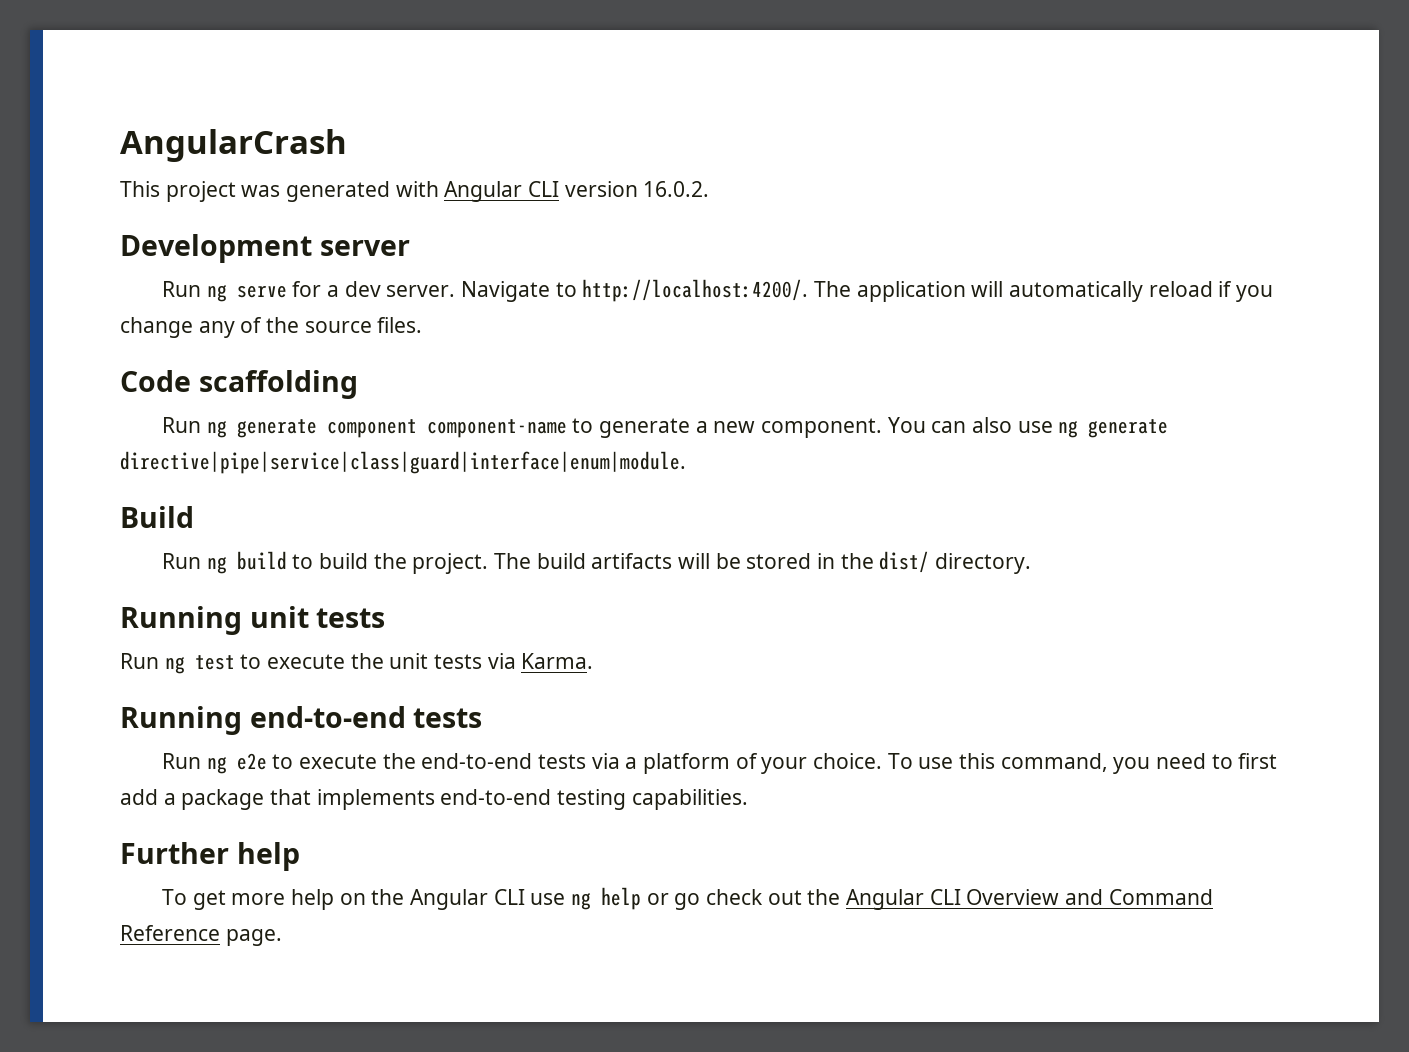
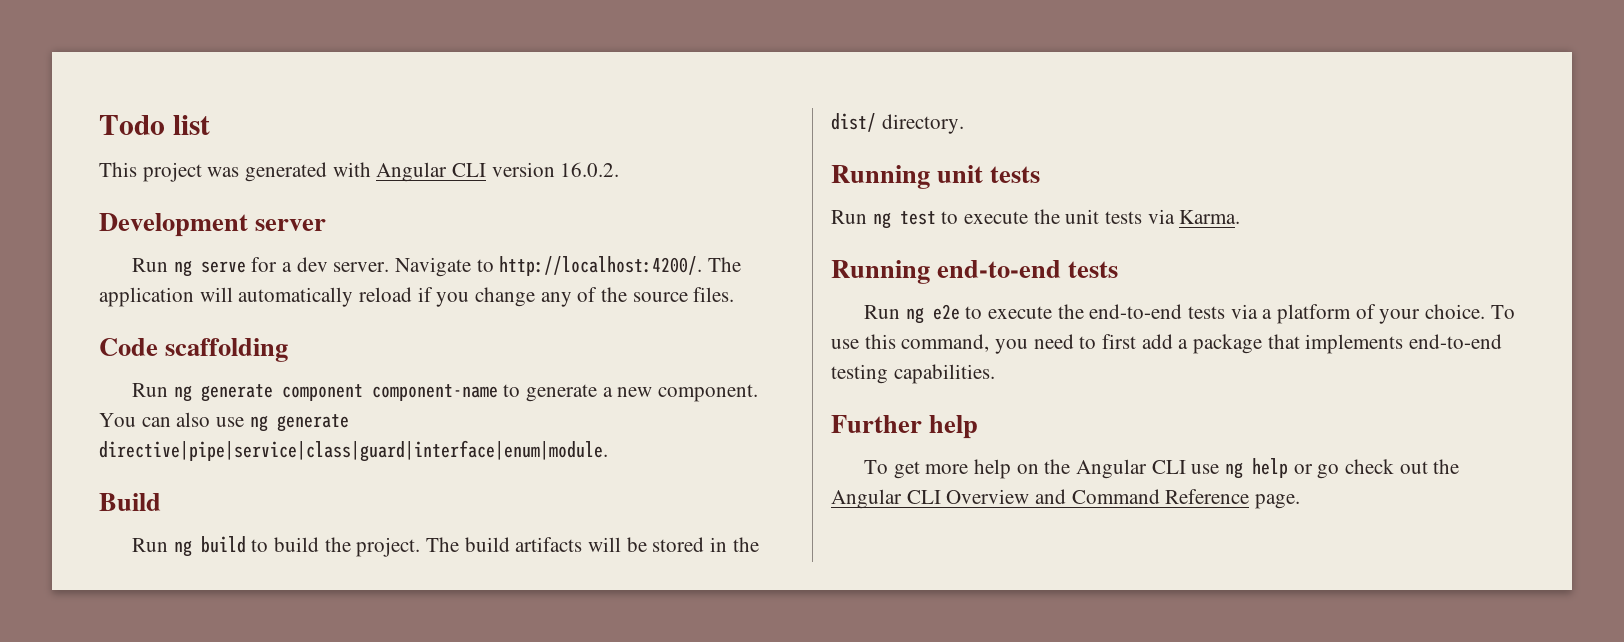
- AngularCrash
+ Todo list

